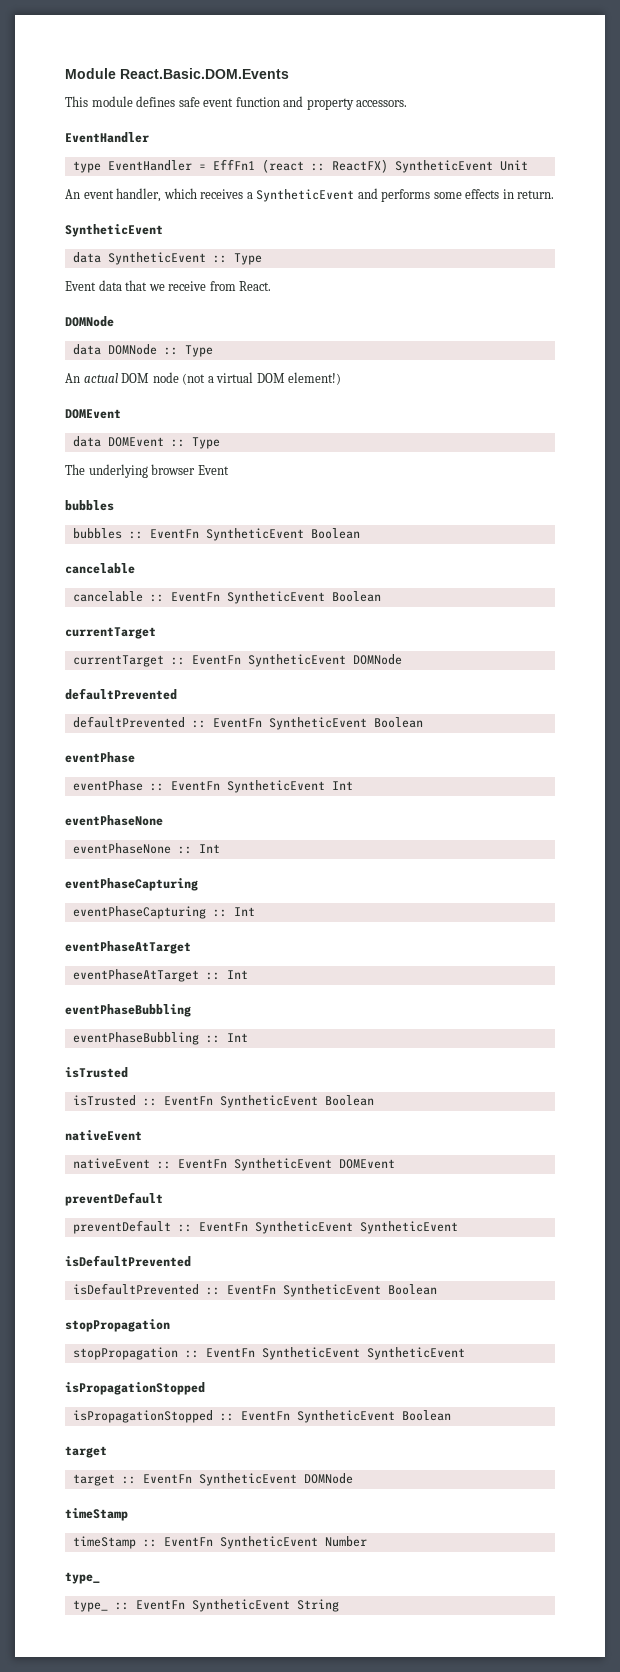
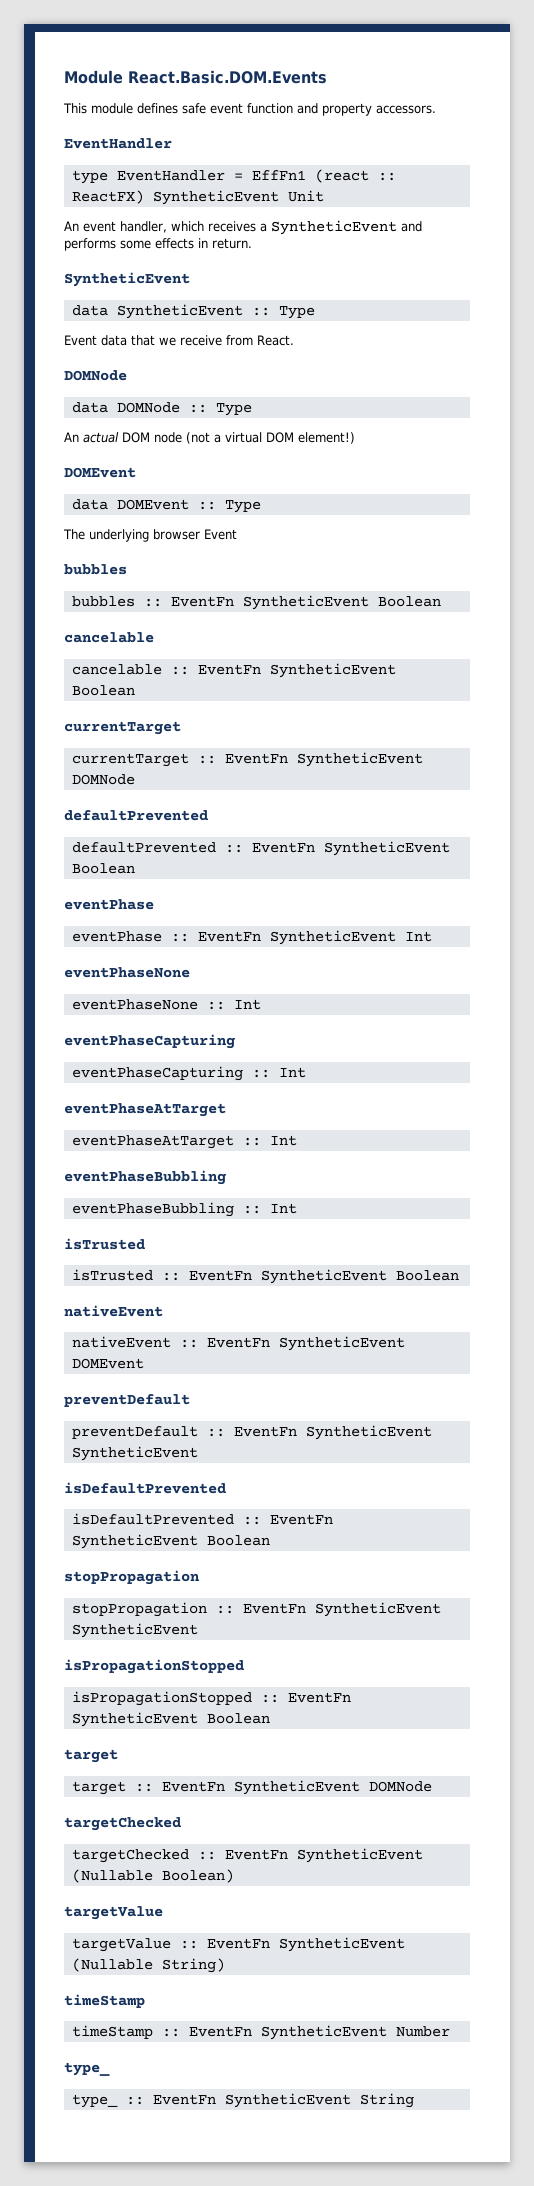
  target :: EventFn SyntheticEvent DOMNode
+ targetChecked
+ targetChecked :: EventFn SyntheticEvent (Nullable Boolean)
+ targetValue
+ targetValue :: EventFn SyntheticEvent (Nullable String)

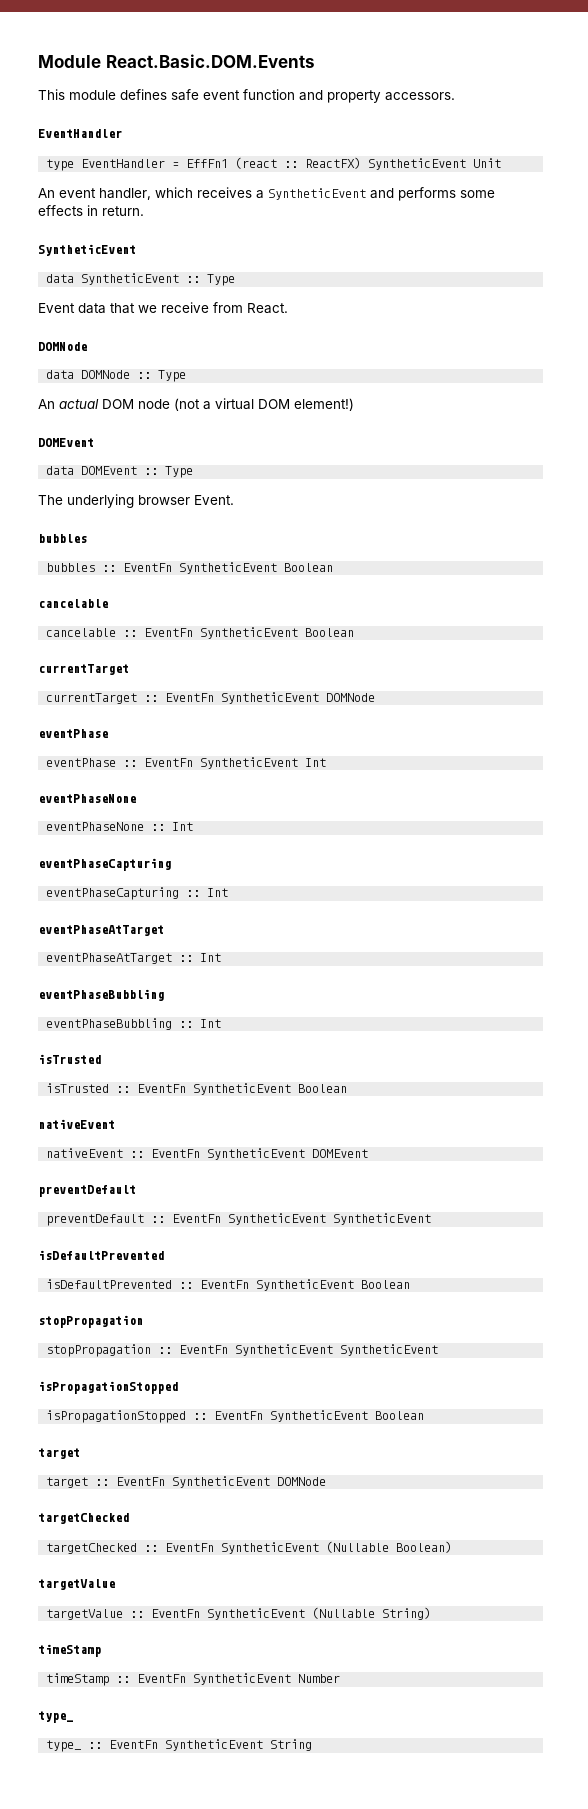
- The underlying browser Event
+ The underlying browser Event.
  currentTarget :: EventFn SyntheticEvent DOMNode
- defaultPrevented
- defaultPrevented :: EventFn SyntheticEvent Boolean

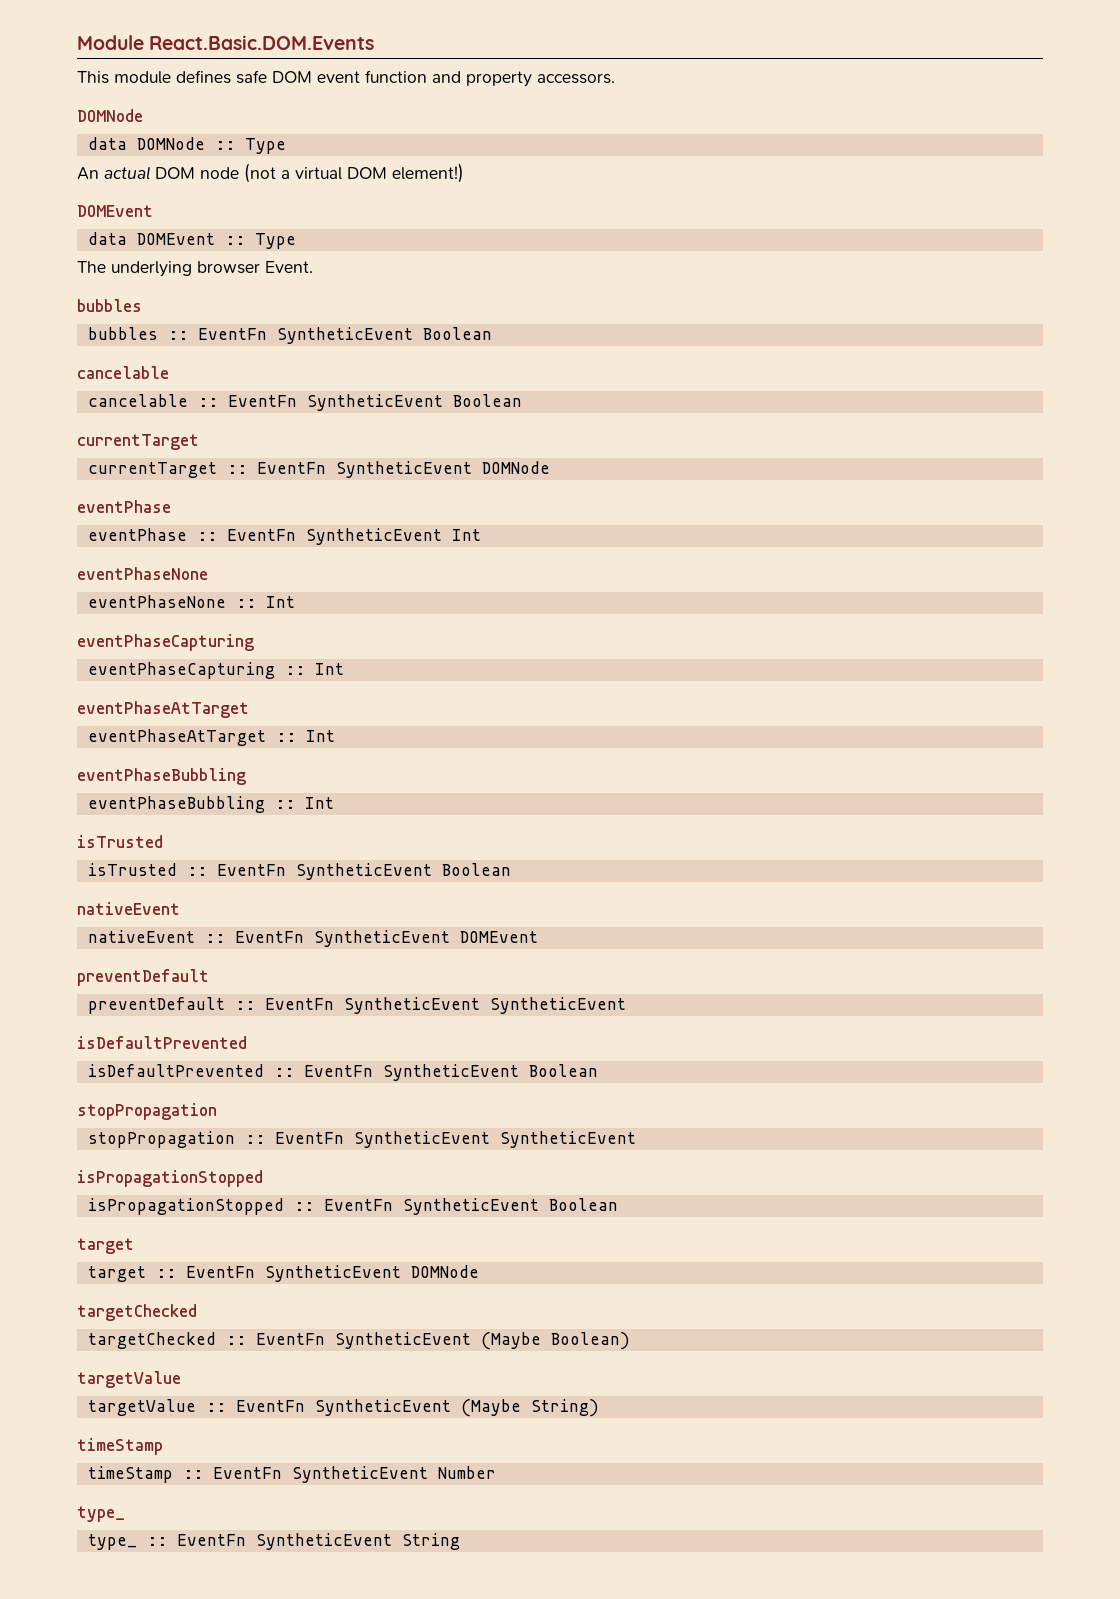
- This module defines safe event function and property accessors.
- EventHandler
- type EventHandler = EffFn1 (react :: ReactFX) SyntheticEvent Unit
- An event handler, which receives a SyntheticEvent and performs some effects in return.
- SyntheticEvent
- data SyntheticEvent :: Type
- Event data that we receive from React.
+ This module defines safe DOM event function and property accessors.
- targetChecked :: EventFn SyntheticEvent (Nullable Boolean)
+ targetChecked :: EventFn SyntheticEvent (Maybe Boolean)
- targetValue :: EventFn SyntheticEvent (Nullable String)
+ targetValue :: EventFn SyntheticEvent (Maybe String)

